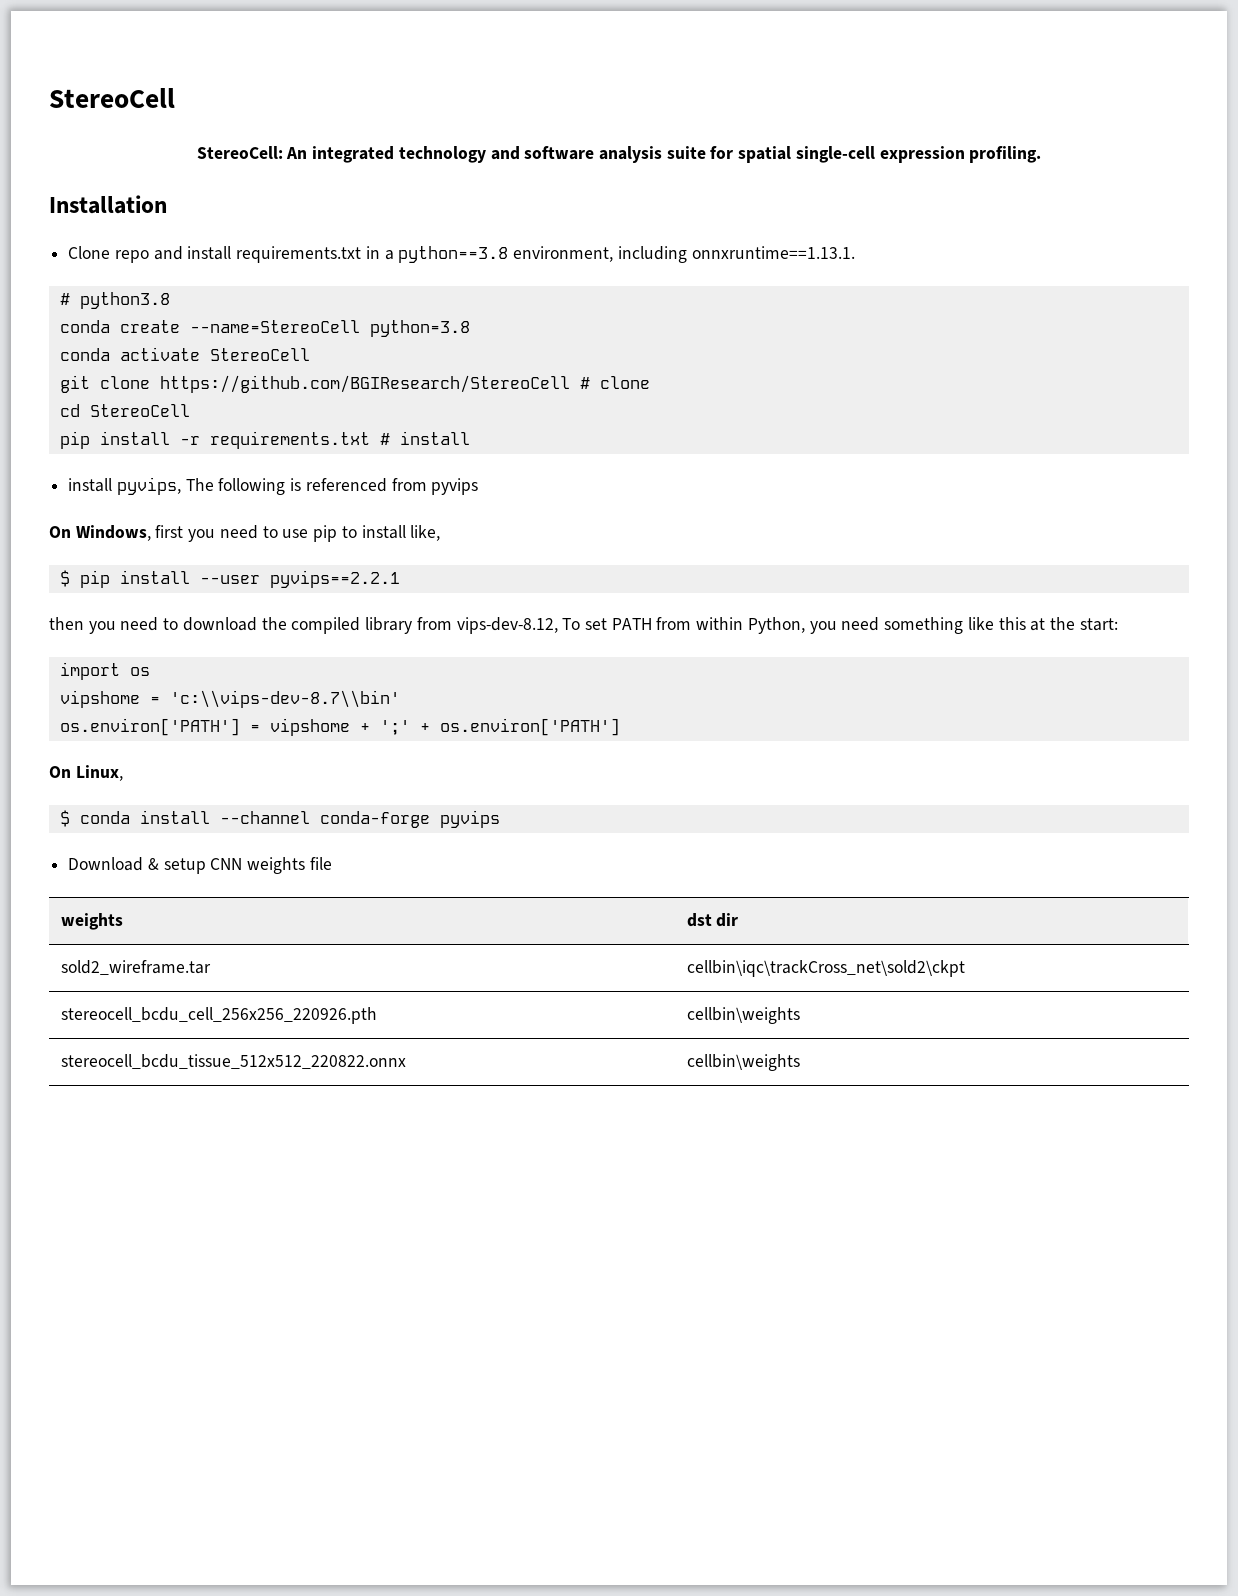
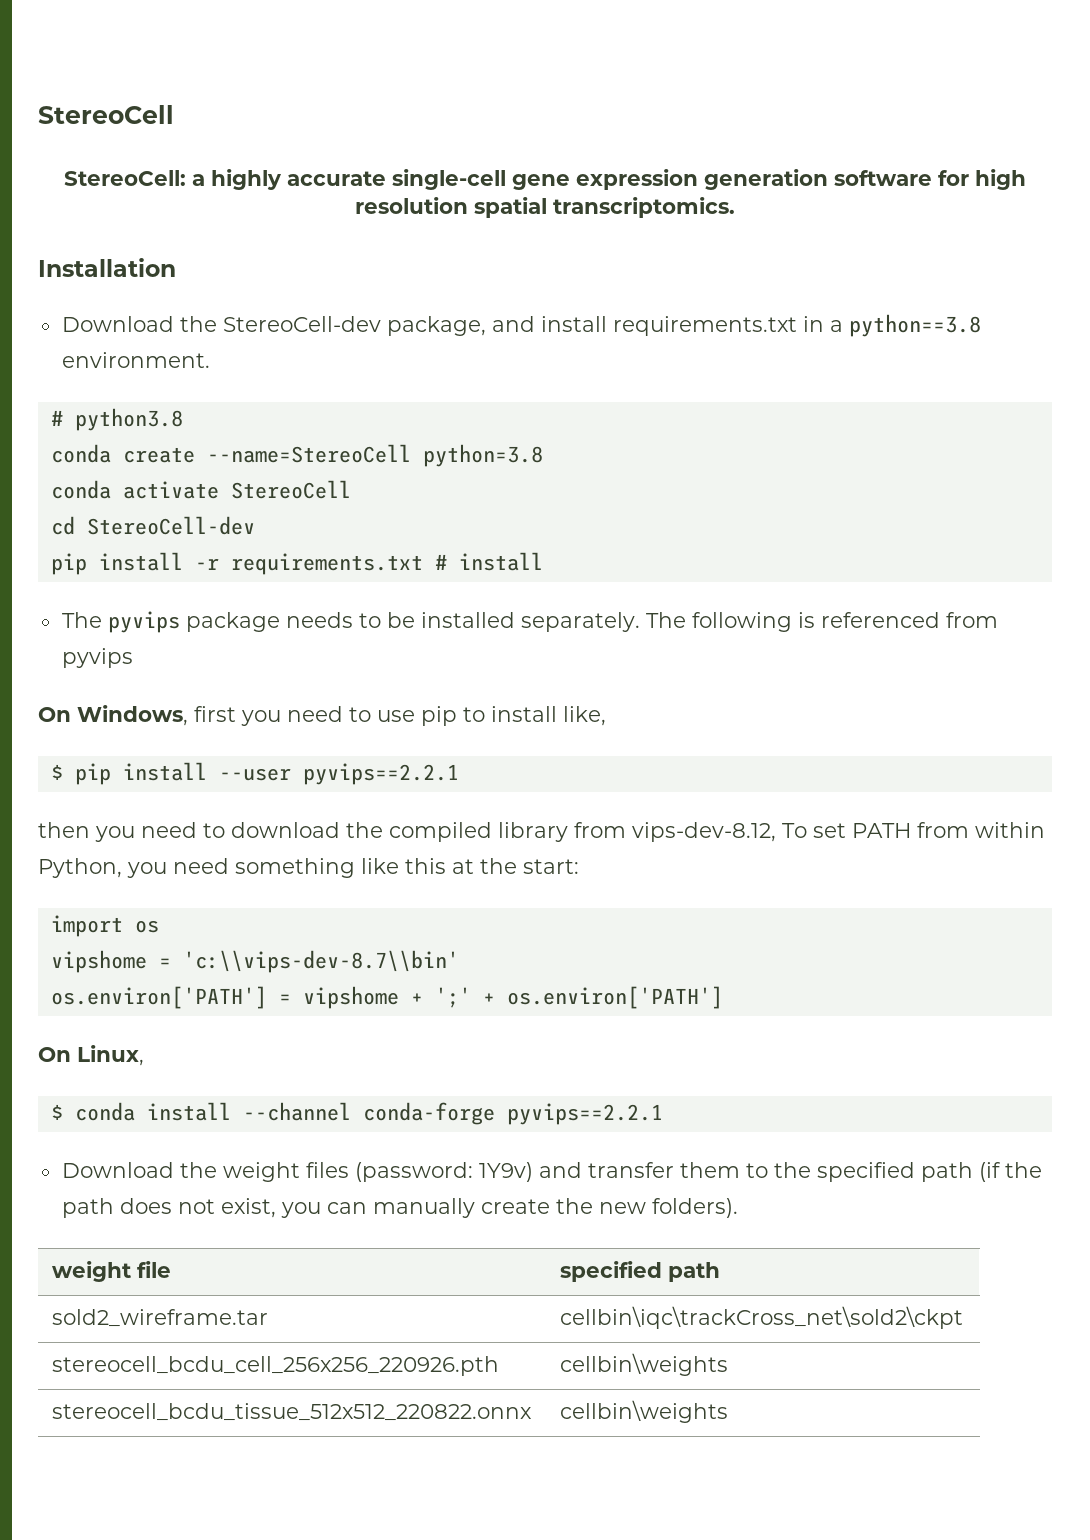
- StereoCell: An integrated technology and software analysis suite for spatial single-cell expression profiling.
+ StereoCell: a highly accurate single-cell gene expression generation software for high resolution spatial transcriptomics.
  Installation
- Clone repo and install requirements.txt in a python==3.8 environment, including onnxruntime==1.13.1.
+ Download the StereoCell-dev package, and install requirements.txt in a python==3.8 environment.
- git clone https://github.com/BGIResearch/StereoCell # clone
- cd StereoCell
+ cd StereoCell-dev
- install pyvips, The following is referenced from pyvips
+ The pyvips package needs to be installed separately. The following is referenced from pyvips
- $ conda install --channel conda-forge pyvips
- Download & setup CNN weights file
- weights | dst dir
+ $ conda install --channel conda-forge pyvips==2.2.1
+ Download the weight files (password: 1Y9v) and transfer them to the specified path (if the path does not exist, you can manually create the new folders).
+ weight file | specified path

